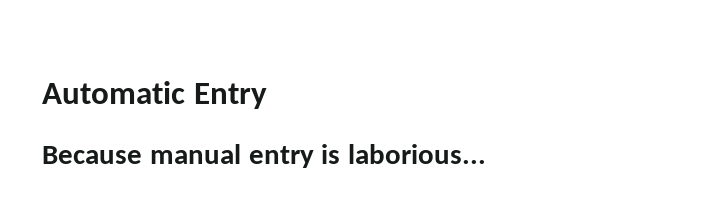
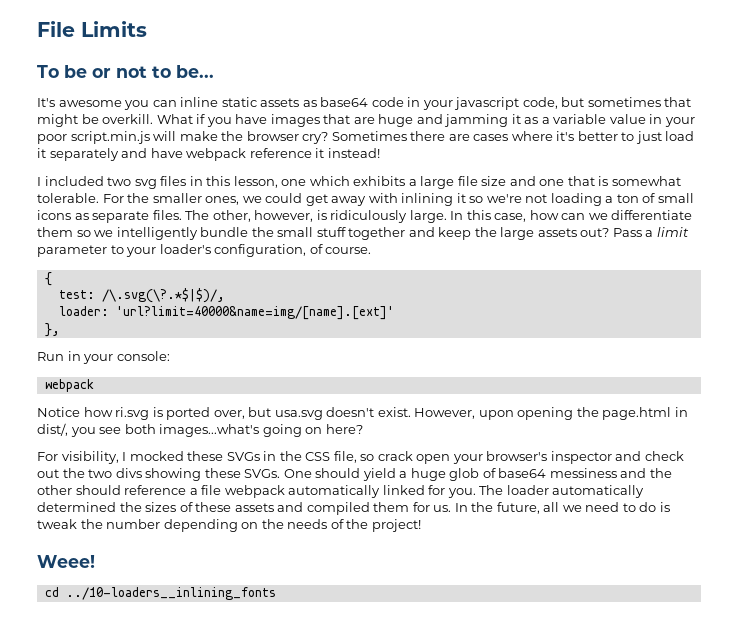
- Automatic Entry
- Because manual entry is laborious...
+ File Limits
+ To be or not to be...
+ It's awesome you can inline static assets as base64 code in your javascript code, but sometimes that might be overkill. What if you have images that are huge and jamming it as a variable value in your poor script.min.js will make the browser cry? Sometimes there are cases where it's better to just load it separately and have webpack reference it instead!
+ I included two svg files in this lesson, one which exhibits a large file size and one that is somewhat tolerable. For the smaller ones, we could get away with inlining it so we're not loading a ton of small icons as separate files. The other, however, is ridiculously large. In this case, how can we differentiate them so we intelligently bundle the small stuff together and keep the large assets out? Pass a limit parameter to your loader's configuration, of course.
+ {
+ test: /\.svg(\?.*$|$)/,
+ loader: 'url?limit=40000&name=img/[name].[ext]'
+ },
+ Run in your console:
+ webpack
+ Notice how ri.svg is ported over, but usa.svg doesn't exist. However, upon opening the page.html in dist/, you see both images...what's going on here?
+ For visibility, I mocked these SVGs in the CSS file, so crack open your browser's inspector and check out the two divs showing these SVGs. One should yield a huge glob of base64 messiness and the other should reference a file webpack automatically linked for you. The loader automatically determined the sizes of these assets and compiled them for us. In the future, all we need to do is tweak the number depending on the needs of the project!
+ Weee!
+ cd ../10-loaders__inlining_fonts

